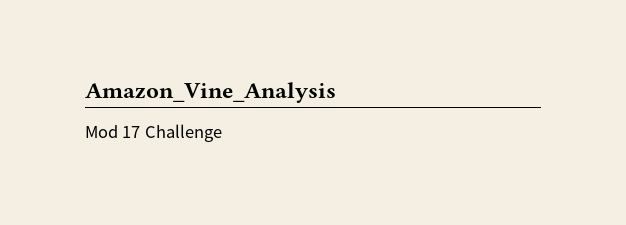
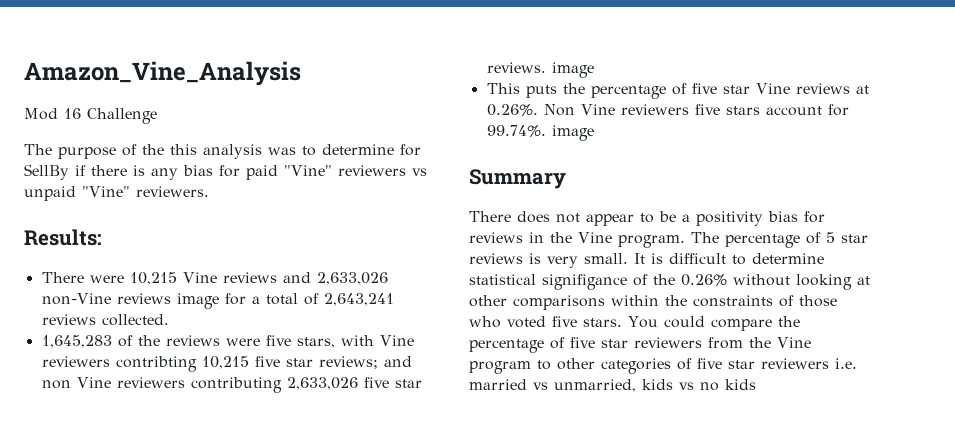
- Mod 17 Challenge
+ Mod 16 Challenge
+ The purpose of the this analysis was to determine for SellBy if there is any bias for paid "Vine" reviewers vs unpaid "Vine" reviewers.
+ Results:
+ There were 10,215 Vine reviews and 2,633,026 non-Vine reviews image for a total of 2,643,241 reviews collected.
+ 1,645,283 of the reviews were five stars, with Vine reviewers contribting 10,215 five star reviews; and non Vine reviewers contributing 2,633,026 five star reviews. image
+ This puts the percentage of five star Vine reviews at 0.26%. Non Vine reviewers five stars account for 99.74%. image
+ Summary
+ There does not appear to be a positivity bias for reviews in the Vine program. The percentage of 5 star reviews is very small. It is difficult to determine statistical signifigance of the 0.26% without looking at other comparisons within the constraints of those who voted five stars. You could compare the percentage of five star reviewers from the Vine program to other categories of five star reviewers i.e. married vs unmarried, kids vs no kids

